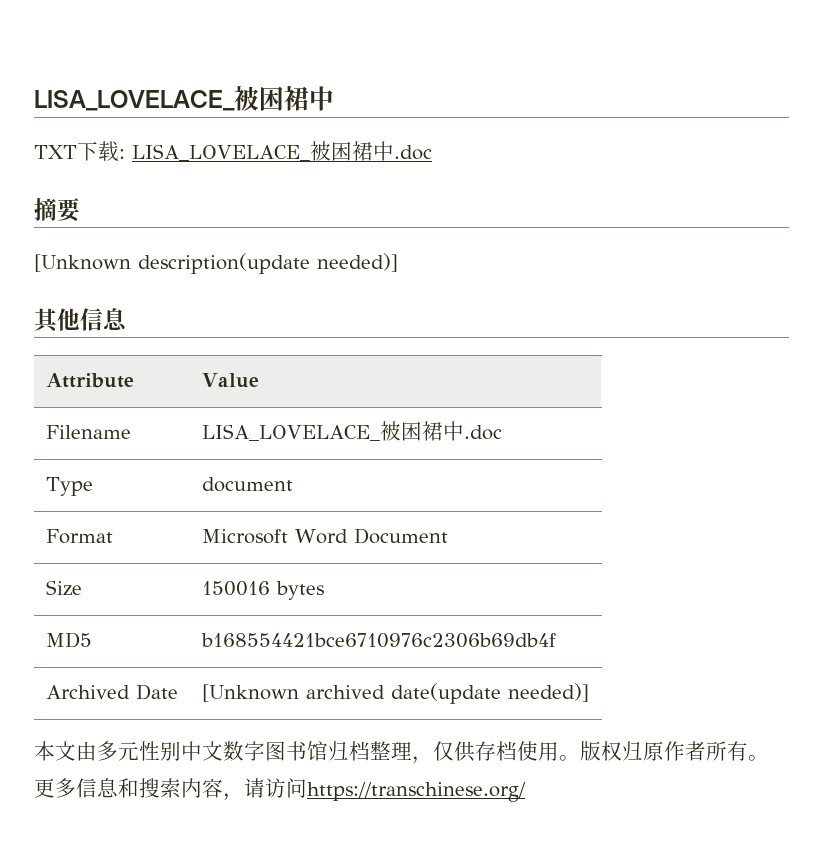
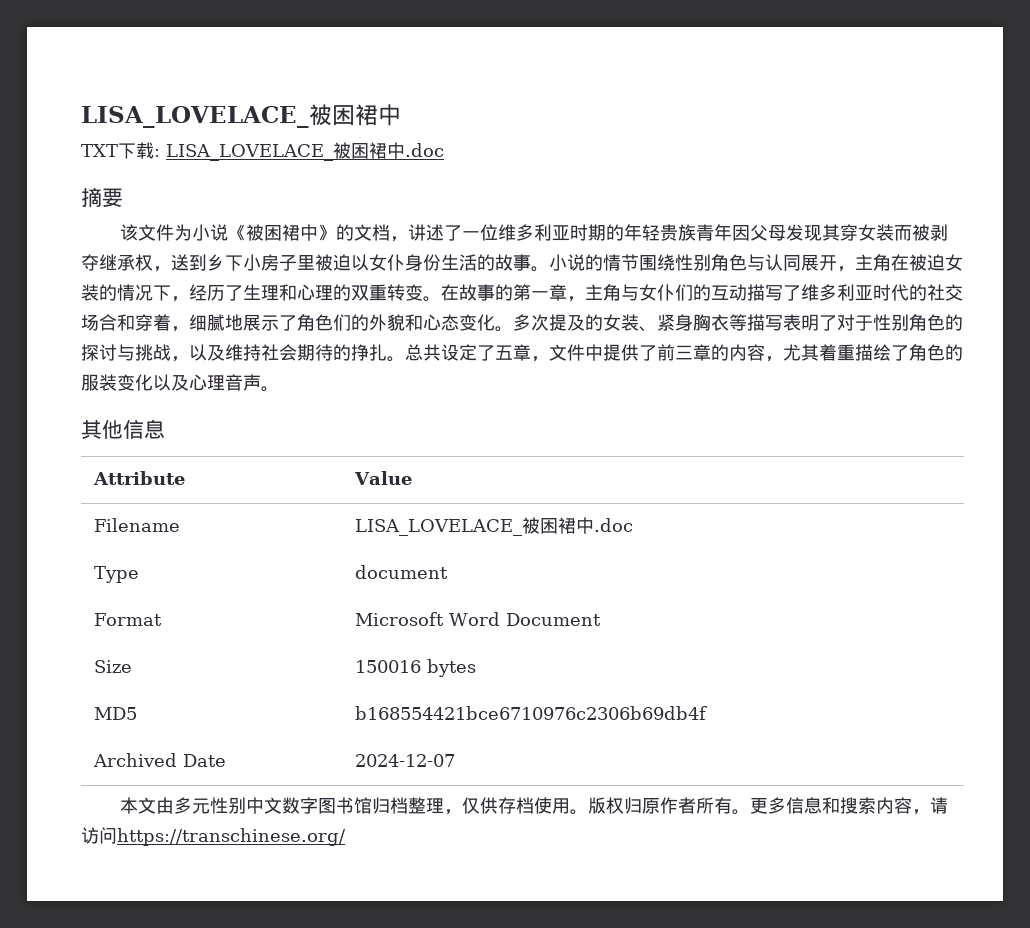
- [Unknown description(update needed)]
+ 该文件为小说《被困裙中》的文档，讲述了一位维多利亚时期的年轻贵族青年因父母发现其穿女装而被剥夺继承权，送到乡下小房子里被迫以女仆身份生活的故事。小说的情节围绕性别角色与认同展开，主角在被迫女装的情况下，经历了生理和心理的双重转变。在故事的第一章，主角与女仆们的互动描写了维多利亚时代的社交场合和穿着，细腻地展示了角色们的外貌和心态变化。多次提及的女装、紧身胸衣等描写表明了对于性别角色的探讨与挑战，以及维持社会期待的挣扎。总共设定了五章，文件中提供了前三章的内容，尤其着重描绘了角色的服装变化以及心理音声。
- Archived Date | [Unknown archived date(update needed)]
+ Archived Date | 2024-12-07

